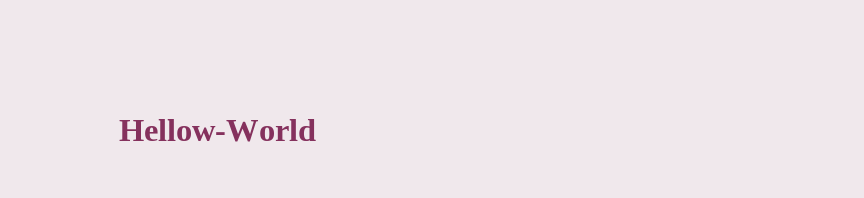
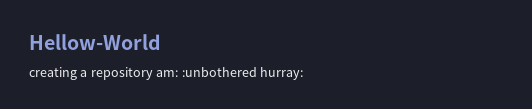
+ creating a repository am: :unbothered hurray:

